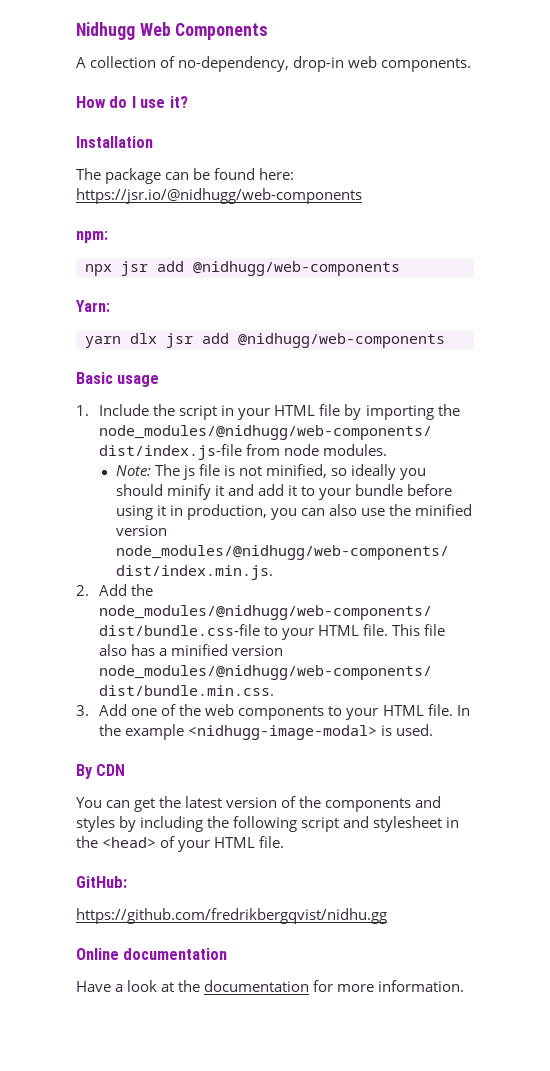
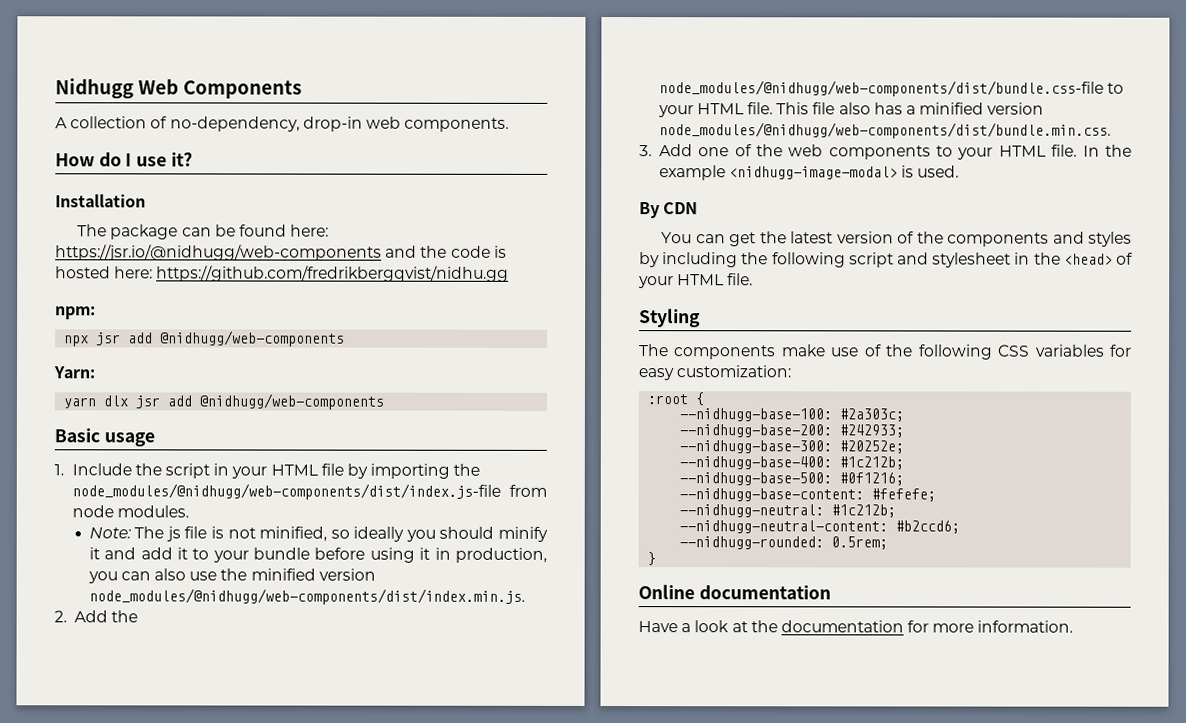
- The package can be found here: https://jsr.io/@nidhugg/web-components
+ The package can be found here: https://jsr.io/@nidhugg/web-components and the code is hosted here: https://github.com/fredrikbergqvist/nidhu.gg
- GitHub:
- https://github.com/fredrikbergqvist/nidhu.gg
+ Styling
+ The components make use of the following CSS variables for easy customization:
+ :root {
+ --nidhugg-base-100: #2a303c;
+ --nidhugg-base-200: #242933;
+ --nidhugg-base-300: #20252e;
+ --nidhugg-base-400: #1c212b;
+ --nidhugg-base-500: #0f1216;
+ --nidhugg-base-content: #fefefe;
+ --nidhugg-neutral: #1c212b;
+ --nidhugg-neutral-content: #b2ccd6;
+ --nidhugg-rounded: 0.5rem;
+ }

